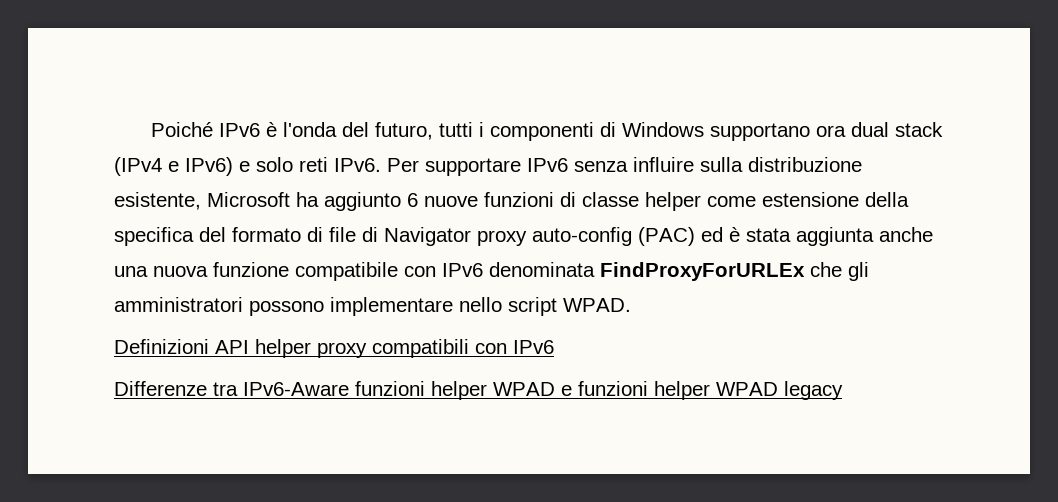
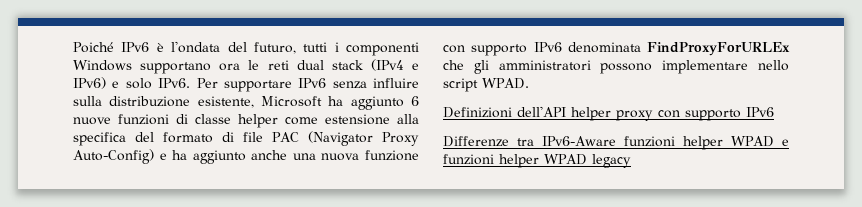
- Poiché IPv6 è l'onda del futuro, tutti i componenti di Windows supportano ora dual stack (IPv4 e IPv6) e solo reti IPv6.
+ Poiché IPv6 è l'ondata del futuro, tutti i componenti Windows supportano ora le reti dual stack (IPv4 e IPv6) e solo IPv6.
- Per supportare IPv6 senza influire sulla distribuzione esistente, Microsoft ha aggiunto 6 nuove funzioni di classe helper come estensione della specifica del formato di file di Navigator proxy auto-config (PAC) ed è stata aggiunta anche una nuova funzione compatibile con IPv6 denominata FindProxyForURLEx che gli amministratori possono implementare nello script WPAD.
+ Per supportare IPv6 senza influire sulla distribuzione esistente, Microsoft ha aggiunto 6 nuove funzioni di classe helper come estensione alla specifica del formato di file PAC (Navigator Proxy Auto-Config) e ha aggiunto anche una nuova funzione con supporto IPv6 denominata FindProxyForURLEx che gli amministratori possono implementare nello script WPAD.
- Definizioni API helper proxy compatibili con IPv6
+ Definizioni dell'API helper proxy con supporto IPv6

